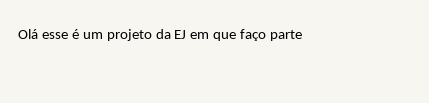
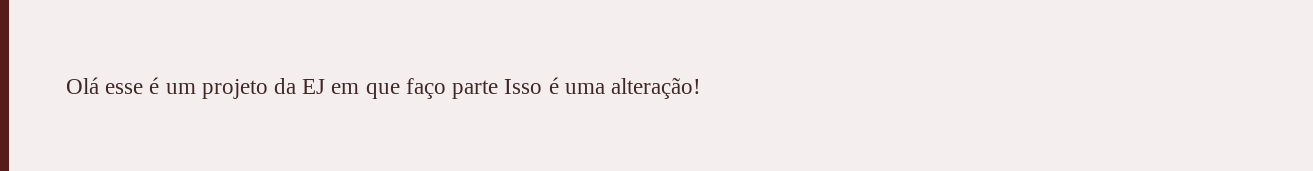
- Olá esse é um projeto da EJ em que faço parte
+ Olá esse é um projeto da EJ em que faço parte Isso é uma alteração!

